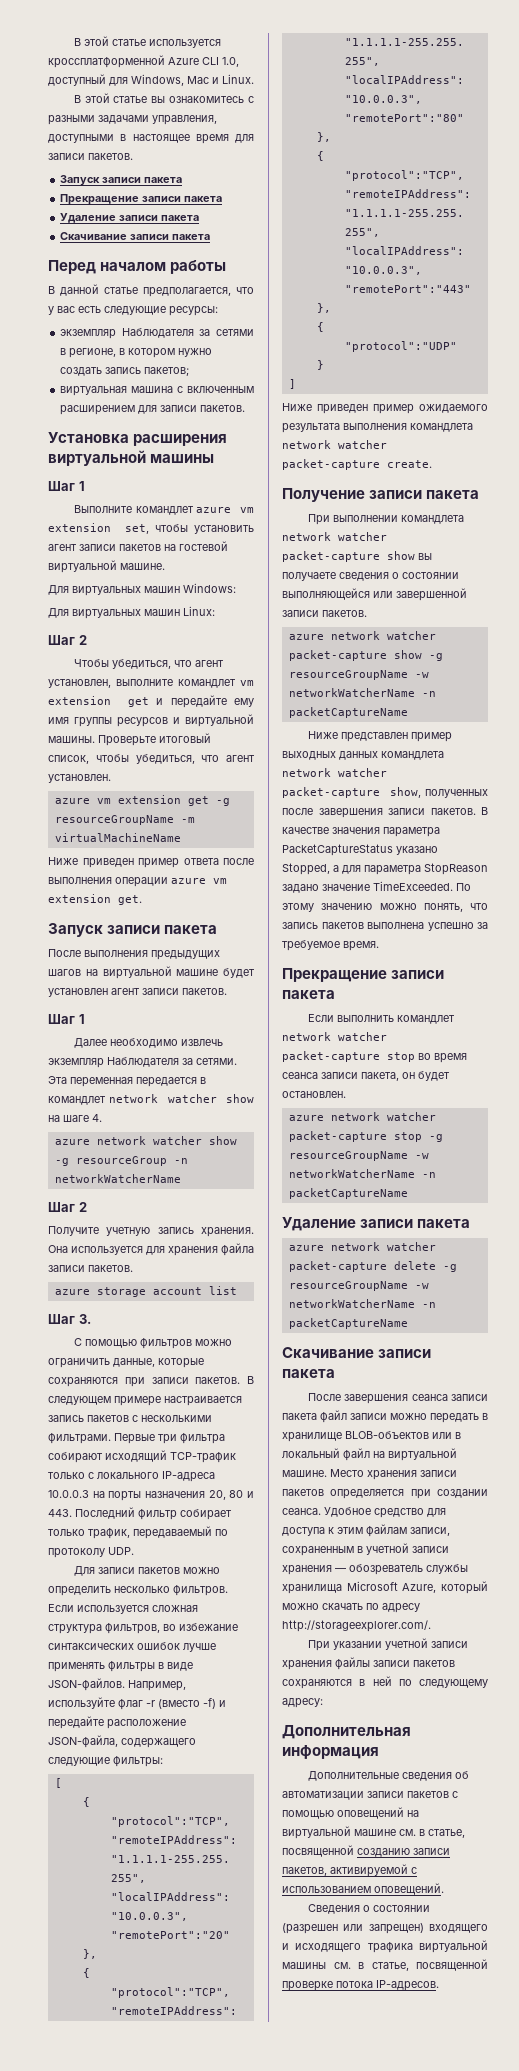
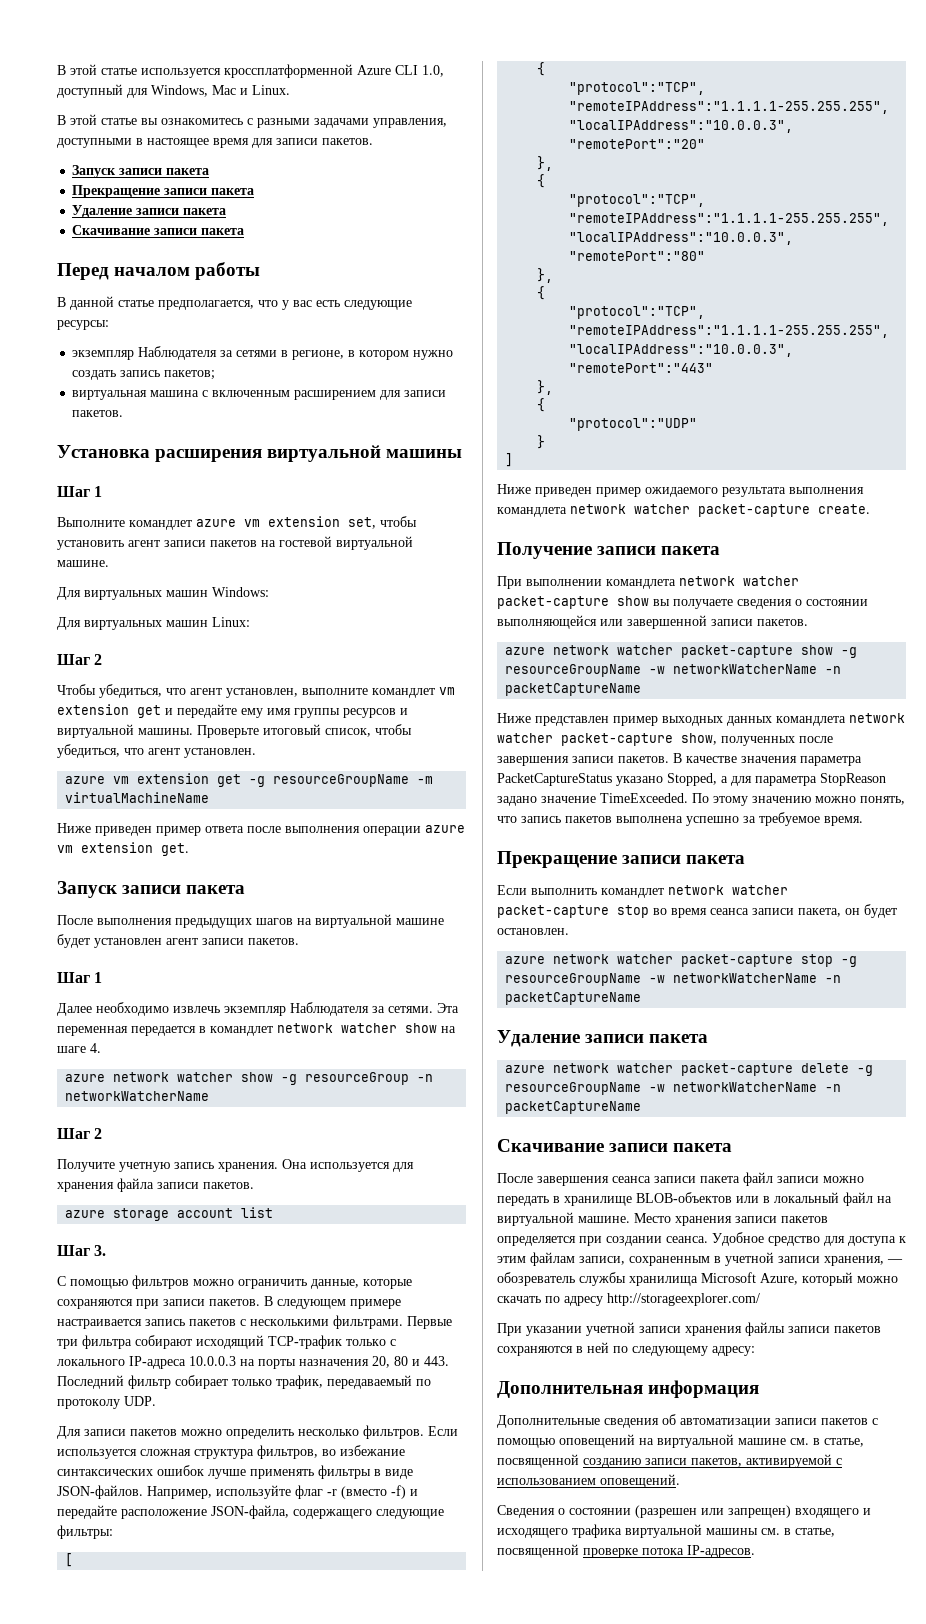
- Удобное средство для доступа к этим файлам записи, сохраненным в учетной записи хранения — обозреватель службы хранилища Microsoft Azure, который можно скачать по адресу http://storageexplorer.com/.
+ Удобное средство для доступа к этим файлам записи, сохраненным в учетной записи хранения, — обозреватель службы хранилища Microsoft Azure, который можно скачать по адресу http://storageexplorer.com/

